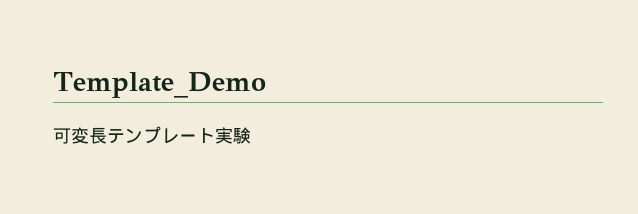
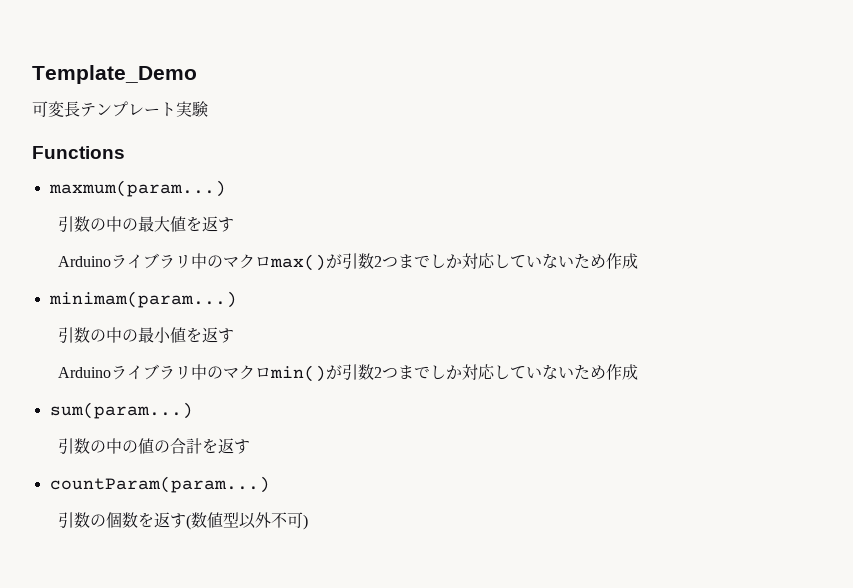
+ Functions
+ maxmum(param...)
+ 引数の中の最大値を返す
+ Arduinoライブラリ中のマクロmax()が引数2つまでしか対応していないため作成
+ minimam(param...)
+ 引数の中の最小値を返す
+ Arduinoライブラリ中のマクロmin()が引数2つまでしか対応していないため作成
+ sum(param...)
+ 引数の中の値の合計を返す
+ countParam(param...)
+ 引数の個数を返す(数値型以外不可)

